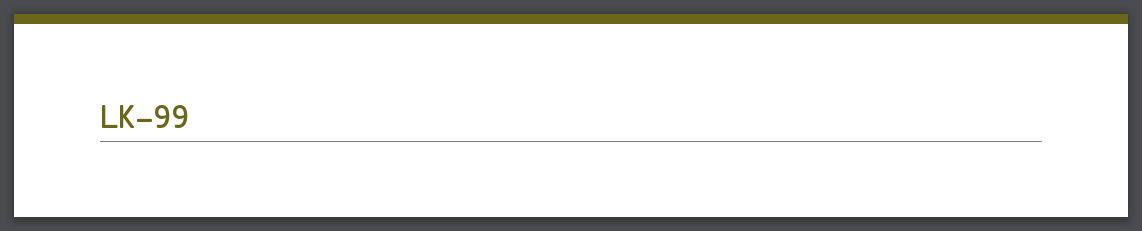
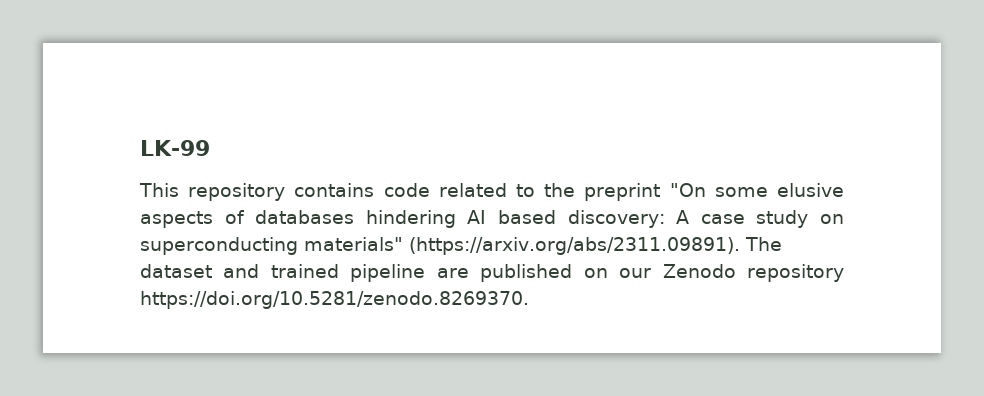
+ This repository contains code related to the preprint "On some elusive aspects of databases hindering AI based discovery: A case study on superconducting materials" (https://arxiv.org/abs/2311.09891). The dataset and trained pipeline are published on our Zenodo repository https://doi.org/10.5281/zenodo.8269370.

